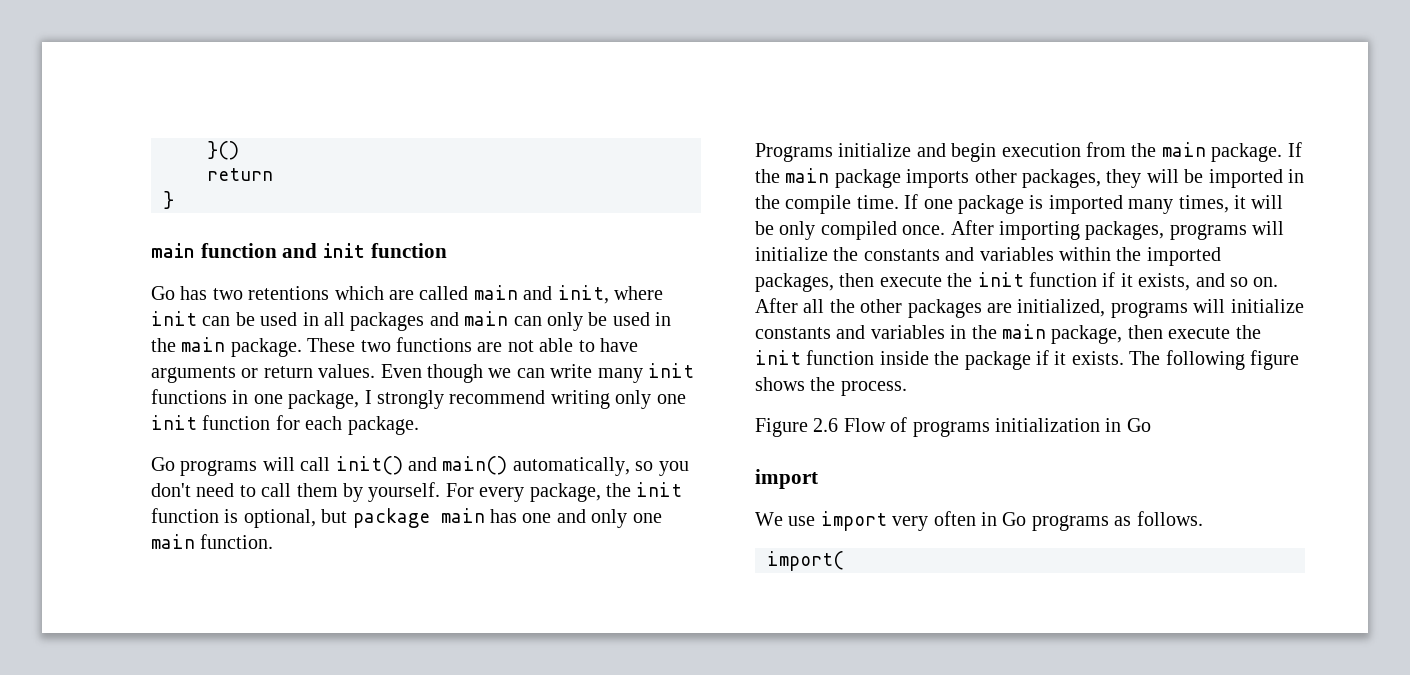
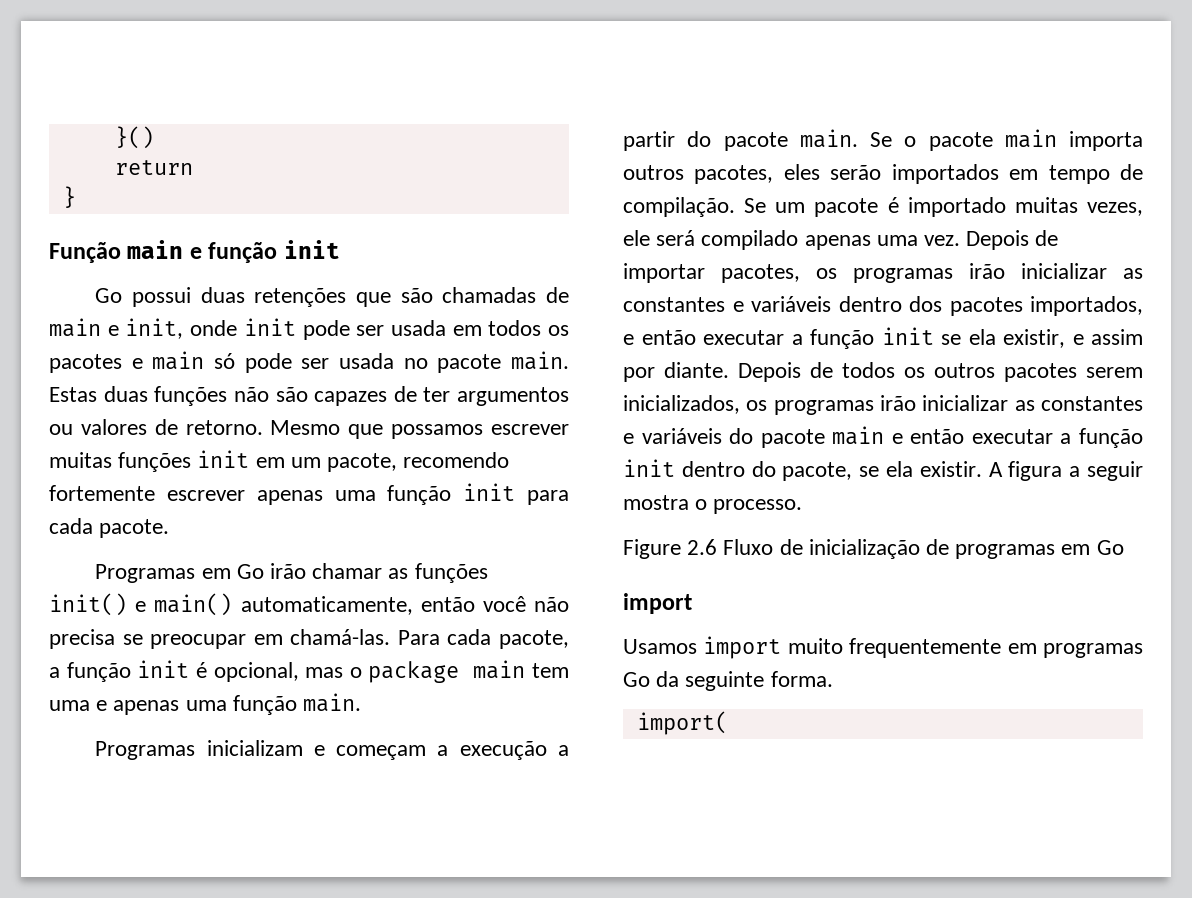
- main function and init function
- Go has two retentions which are called main and init, where init can be used in all packages and main can only be used in the main package. These two functions are not able to have arguments or return values. Even though we can write many init functions in one package, I strongly recommend writing only one init function for each package.
- Go programs will call init() and main() automatically, so you don't need to call them by yourself. For every package, the init function is optional, but package main has one and only one main function.
- Programs initialize and begin execution from the main package. If the main package imports other packages, they will be imported in the compile time. If one package is imported many times, it will be only compiled once. After importing packages, programs will initialize the constants and variables within the imported packages, then execute the init function if it exists, and so on. After all the other packages are initialized, programs will initialize constants and variables in the main package, then execute the init function inside the package if it exists. The following figure shows the process.
- Figure 2.6 Flow of programs initialization in Go
+ Função main e função init
+ Go possui duas retenções que são chamadas de main e init, onde init pode ser usada em todos os pacotes e main só pode ser usada no pacote main. Estas duas funções não são capazes de ter argumentos ou valores de retorno. Mesmo que possamos escrever muitas funções init em um pacote, recomendo fortemente escrever apenas uma função init para cada pacote.
+ Programas em Go irão chamar as funções init() e main() automaticamente, então você não precisa se preocupar em chamá-las. Para cada pacote, a função init é opcional, mas o package main tem uma e apenas uma função main.
+ Programas inicializam e começam a execução a partir do pacote main. Se o pacote main importa outros pacotes, eles serão importados em tempo de compilação. Se um pacote é importado muitas vezes, ele será compilado apenas uma vez. Depois de importar pacotes, os programas irão inicializar as constantes e variáveis dentro dos pacotes importados, e então executar a função init se ela existir, e assim por diante. Depois de todos os outros pacotes serem inicializados, os programas irão inicializar as constantes e variáveis do pacote main e então executar a função init dentro do pacote, se ela existir. A figura a seguir mostra o processo.
+ Figure 2.6 Fluxo de inicialização de programas em Go
  import
- We use import very often in Go programs as follows.
+ Usamos import muito frequentemente em programas Go da seguinte forma.

